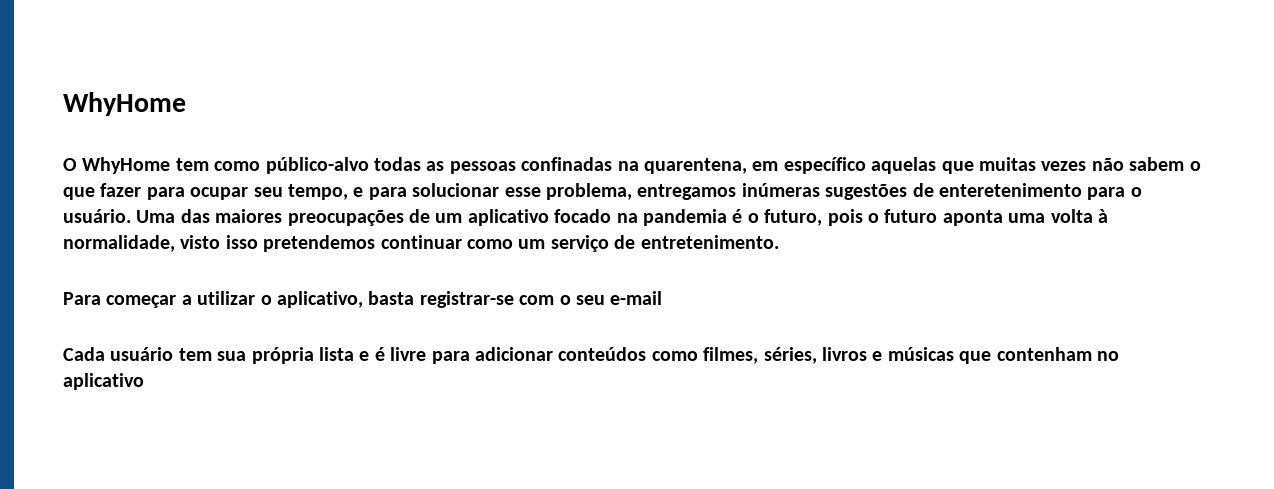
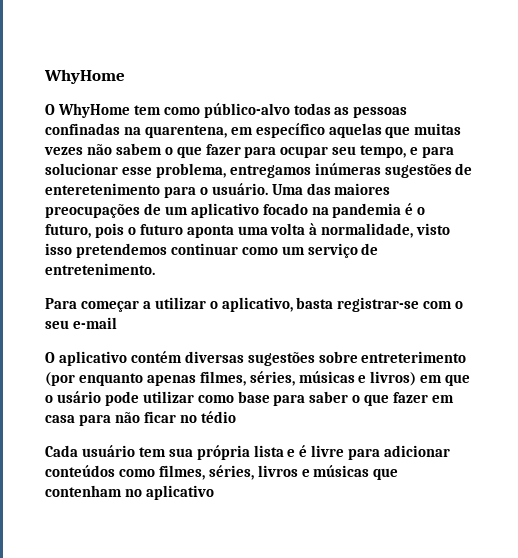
+ O aplicativo contém diversas sugestões sobre entreterimento (por enquanto apenas filmes, séries, músicas e livros) em que o usário pode utilizar como base para saber o que fazer em casa para não ficar no tédio

